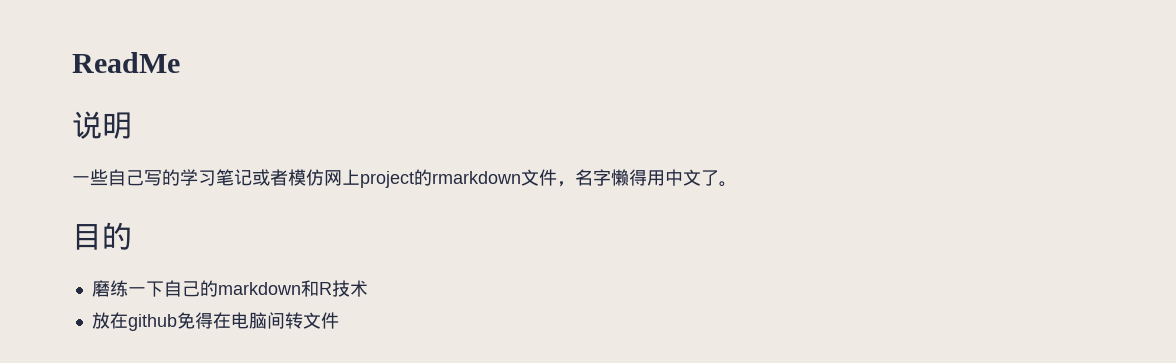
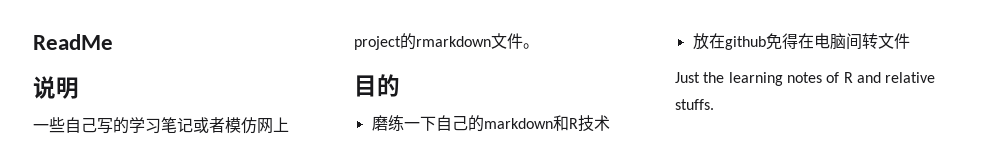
- 一些自己写的学习笔记或者模仿网上project的rmarkdown文件，名字懒得用中文了。
+ 一些自己写的学习笔记或者模仿网上project的rmarkdown文件。
+ Just the learning notes of R and relative stuffs.

